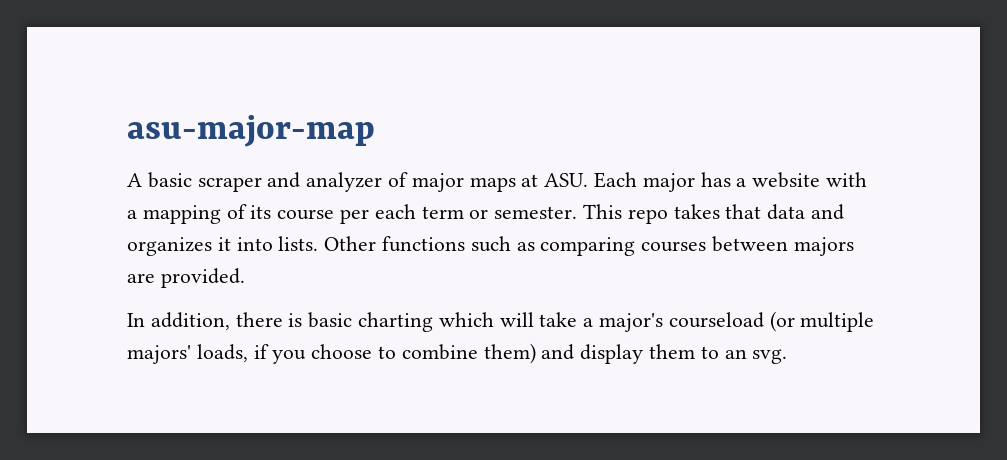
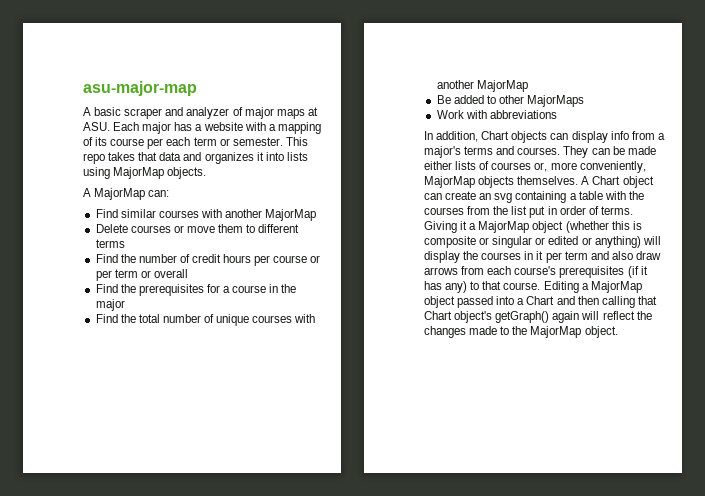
- This repo takes that data and organizes it into lists. Other functions such as comparing courses between majors are provided.
- In addition, there is basic charting which will take a major's courseload (or multiple majors' loads, if you choose to combine them) and display them to an svg.
+ This repo takes that data and organizes it into lists using MajorMap objects.
+ A MajorMap can:
+ Find similar courses with another MajorMap
+ Delete courses or move them to different terms
+ Find the number of credit hours per course or per term or overall
+ Find the prerequisites for a course in the major
+ Find the total number of unique courses with another MajorMap
+ Be added to other MajorMaps
+ Work with abbreviations
+ In addition, Chart objects can display info from a major's terms and courses. They can be made either lists of courses or, more conveniently, MajorMap objects themselves. A Chart object can create an svg containing a table with the courses from the list put in order of terms. Giving it a MajorMap object (whether this is composite or singular or edited or anything) will display the courses in it per term and also draw arrows from each course's prerequisites (if it has any) to that course. Editing a MajorMap object passed into a Chart and then calling that Chart object's getGraph() again will reflect the changes made to the MajorMap object.

